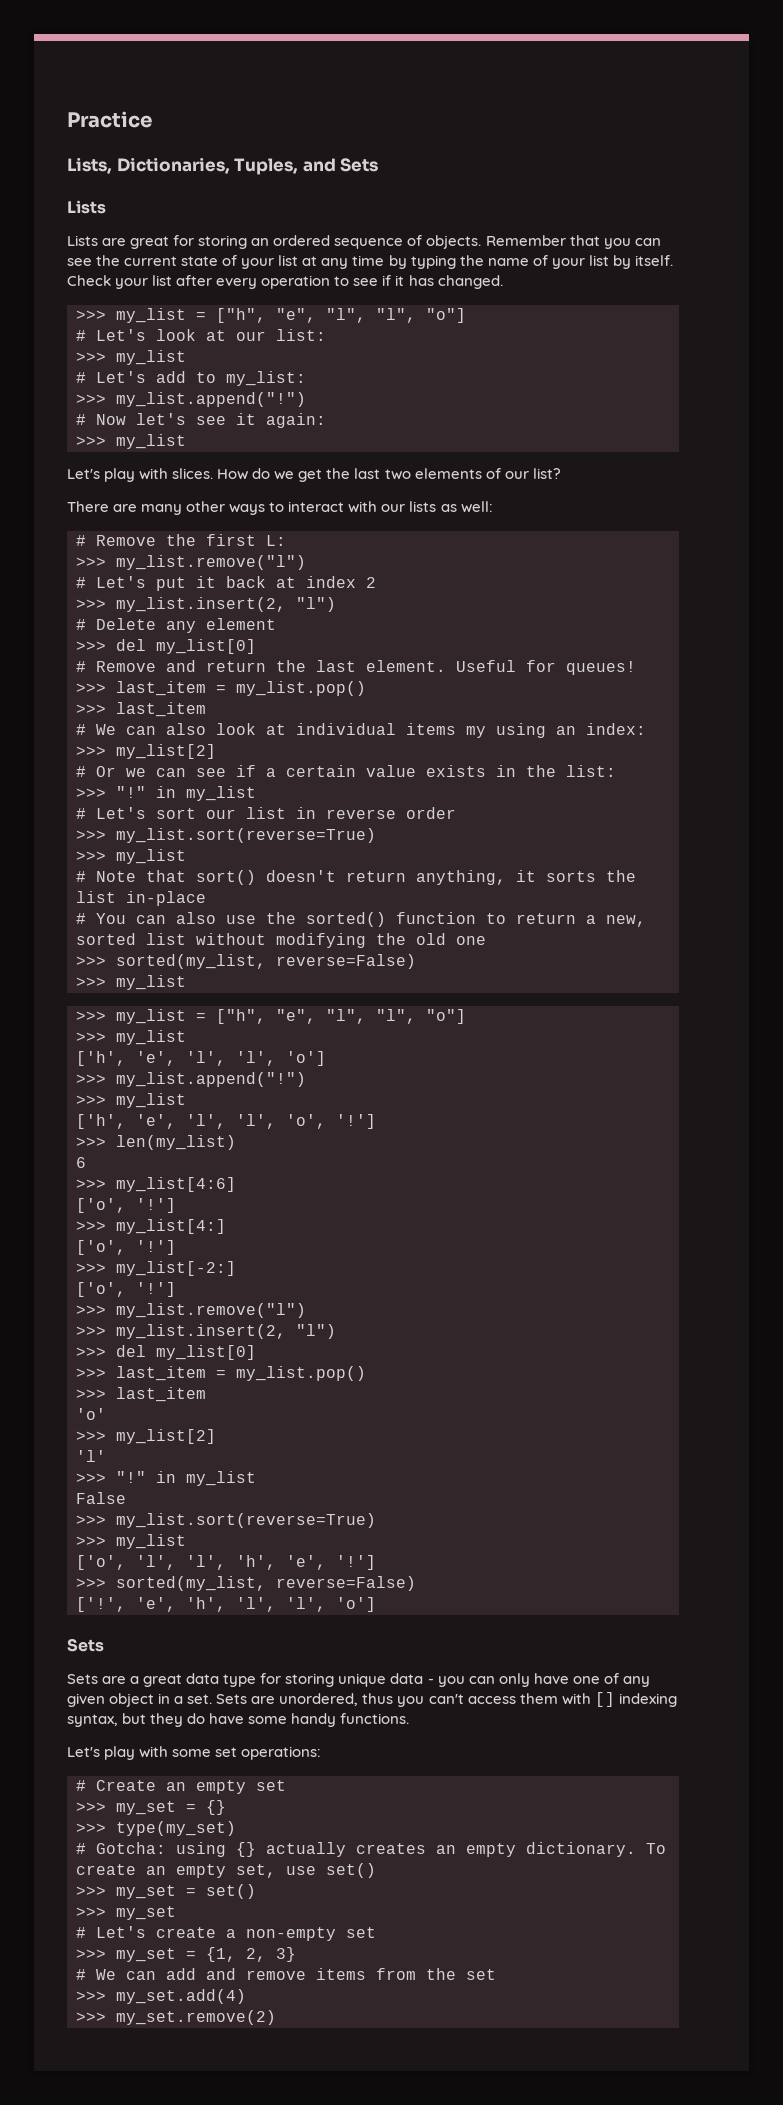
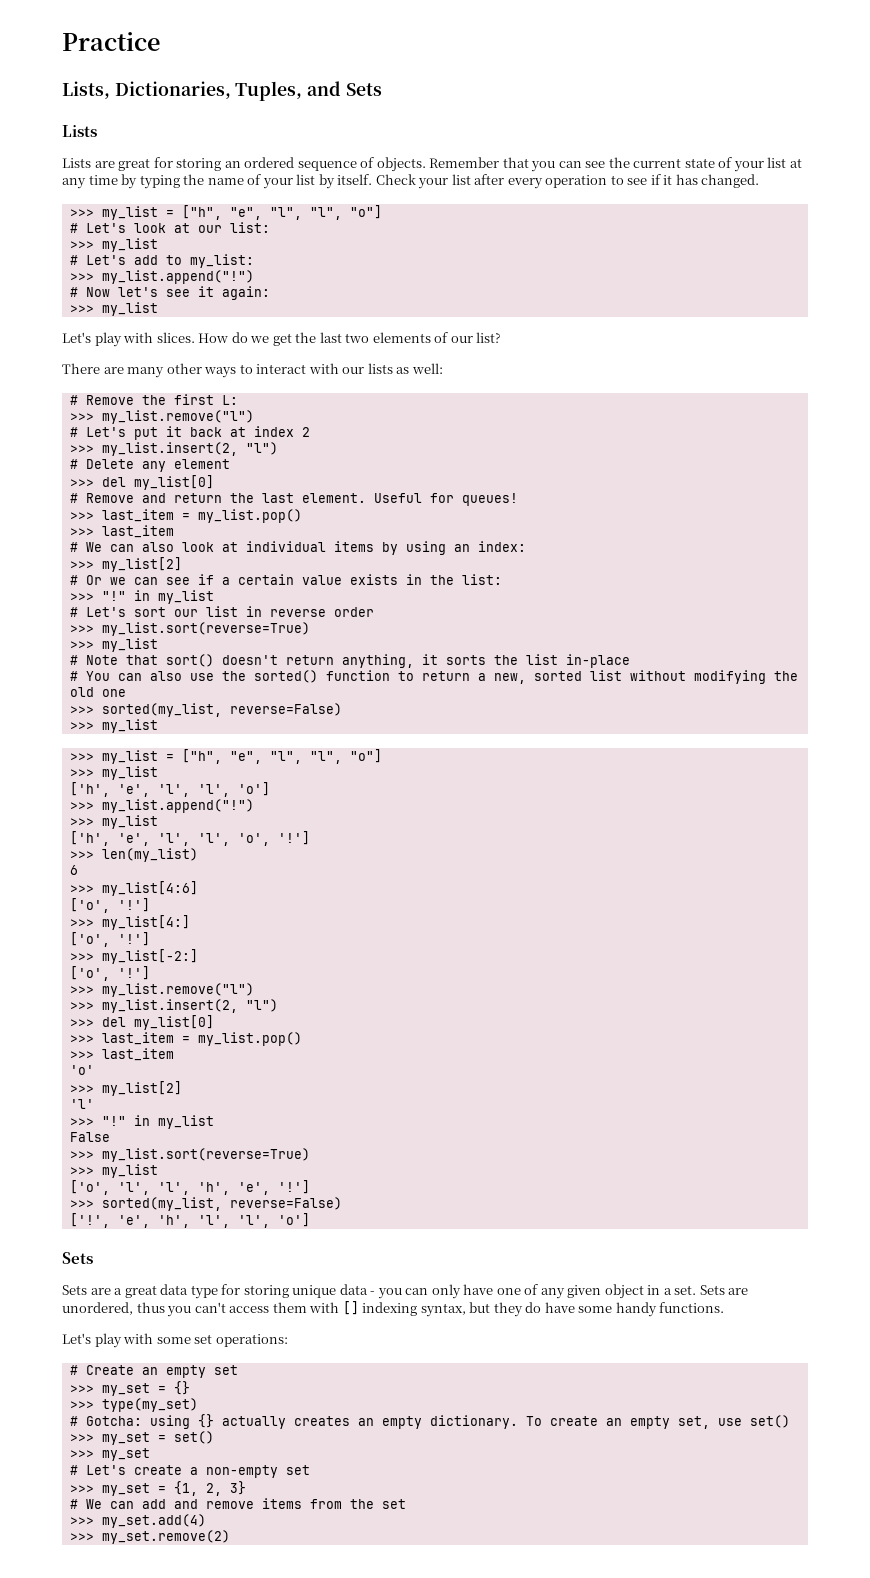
- # We can also look at individual items my using an index:
+ # We can also look at individual items by using an index:

